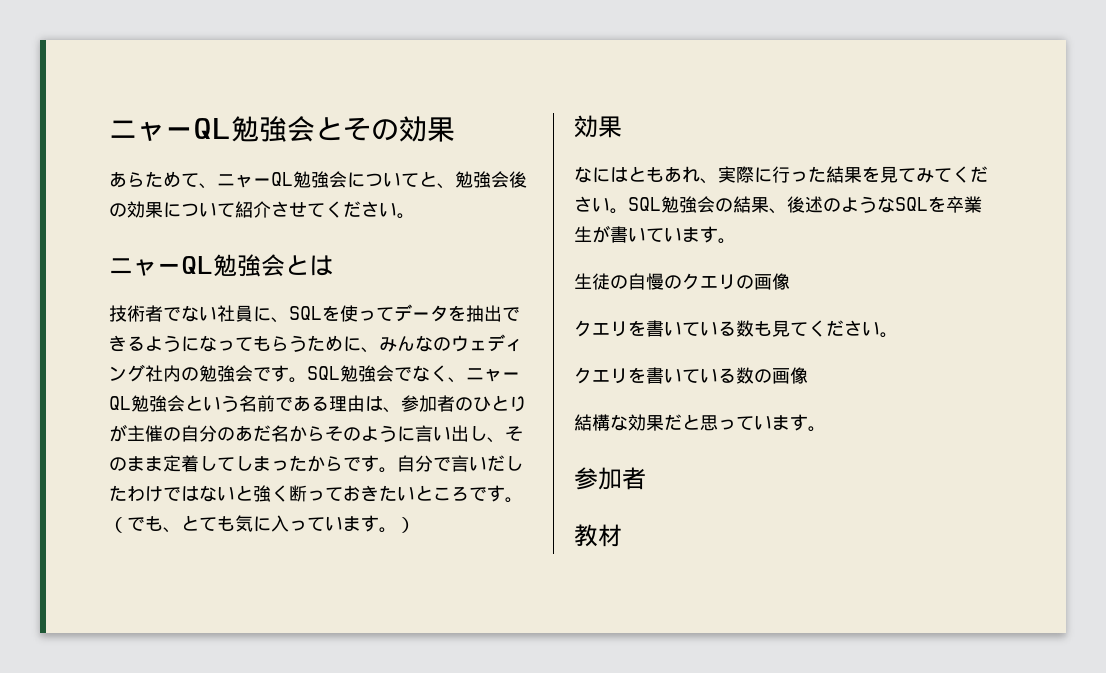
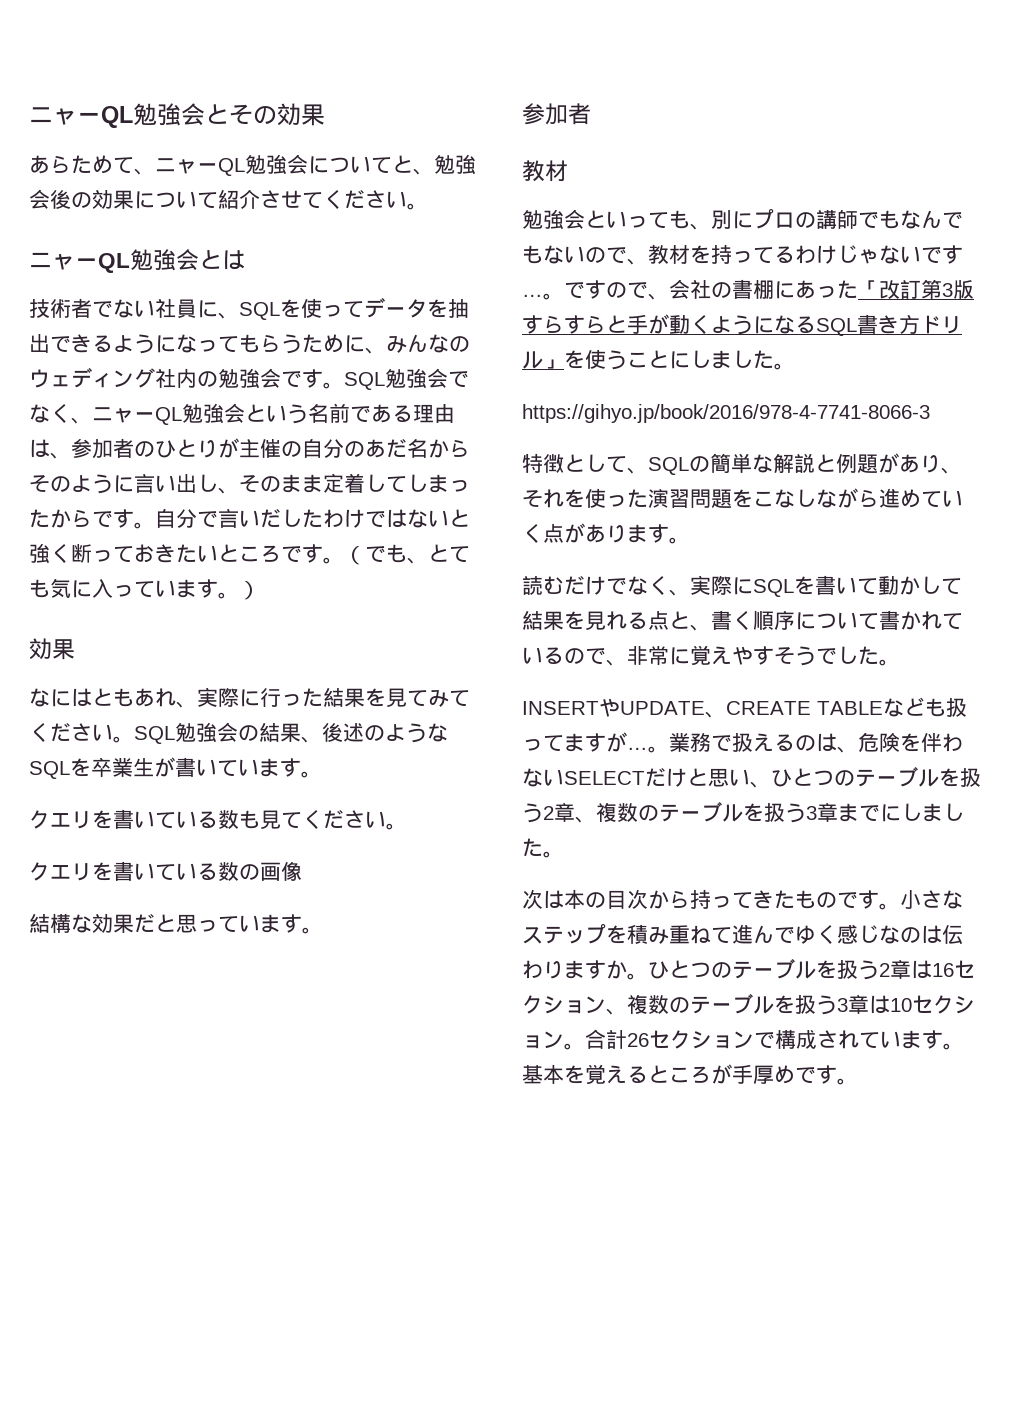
- 生徒の自慢のクエリの画像
+ 勉強会といっても、別にプロの講師でもなんでもないので、教材を持ってるわけじゃないです…。ですので、会社の書棚にあった「改訂第3版すらすらと手が動くようになるSQL書き方ドリル」を使うことにしました。
+ https://gihyo.jp/book/2016/978-4-7741-8066-3
+ 特徴として、SQLの簡単な解説と例題があり、それを使った演習問題をこなしながら進めていく点があります。
+ 読むだけでなく、実際にSQLを書いて動かして結果を見れる点と、書く順序について書かれているので、非常に覚えやすそうでした。
+ INSERTやUPDATE、CREATE TABLEなども扱ってますが…。業務で扱えるのは、危険を伴わないSELECTだけと思い、ひとつのテーブルを扱う2章、複数のテーブルを扱う3章までにしました。
+ 次は本の目次から持ってきたものです。小さなステップを積み重ねて進んでゆく感じなのは伝わりますか。ひとつのテーブルを扱う2章は16セクション、複数のテーブルを扱う3章は10セクション。合計26セクションで構成されています。基本を覚えるところが手厚めです。

